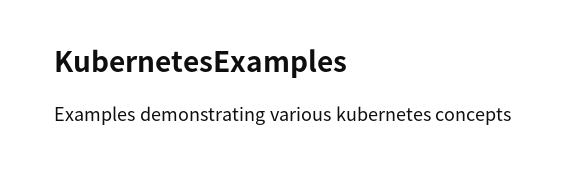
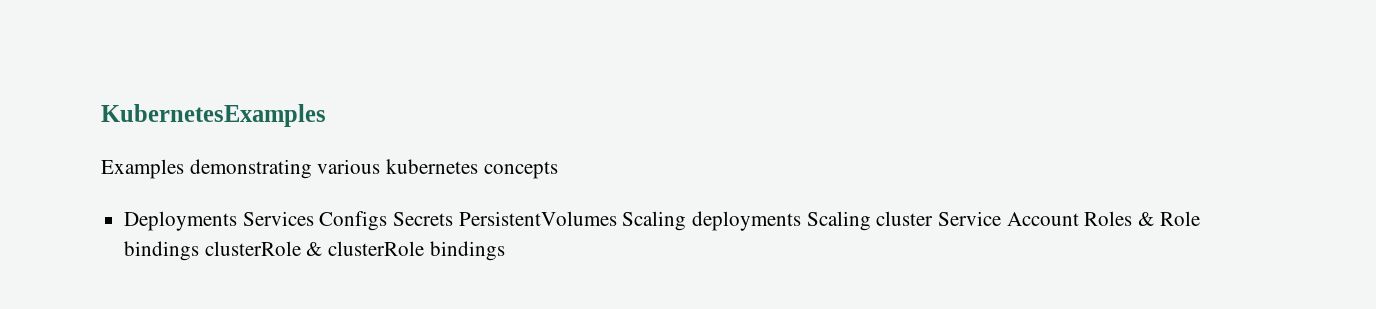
+ Deployments Services Configs Secrets PersistentVolumes Scaling deployments Scaling cluster Service Account Roles & Role bindings clusterRole & clusterRole bindings

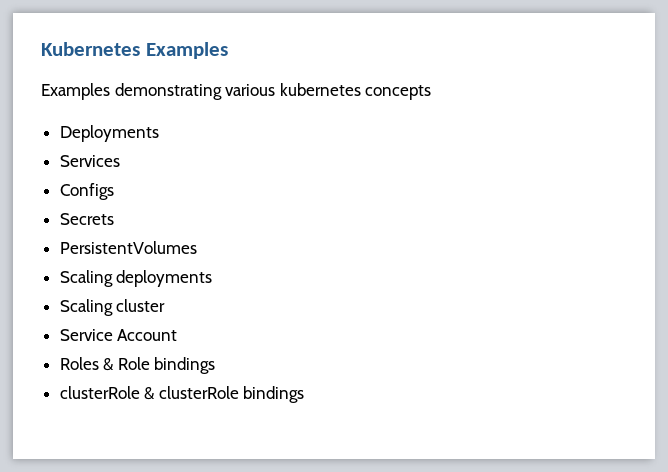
- KubernetesExamples
+ Kubernetes Examples
- Deployments Services Configs Secrets PersistentVolumes Scaling deployments Scaling cluster Service Account Roles & Role bindings clusterRole & clusterRole bindings
+ Deployments
+ Services
+ Configs
+ Secrets
+ PersistentVolumes
+ Scaling deployments
+ Scaling cluster
+ Service Account
+ Roles & Role bindings
+ clusterRole & clusterRole bindings

